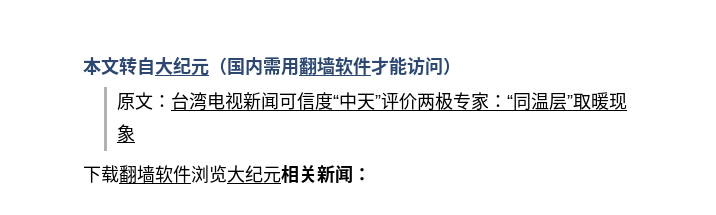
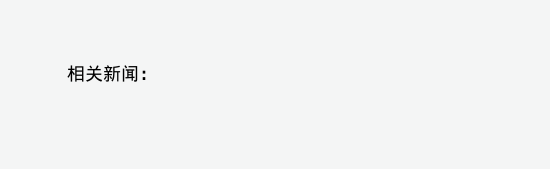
- 本文转自大纪元（国内需用翻墙软件才能访问）
- 原文：台湾电视新闻可信度“中天”评价两极专家：“同温层”取暖现象
- 下载翻墙软件浏览大纪元相关新闻：
+ 相关新闻：

